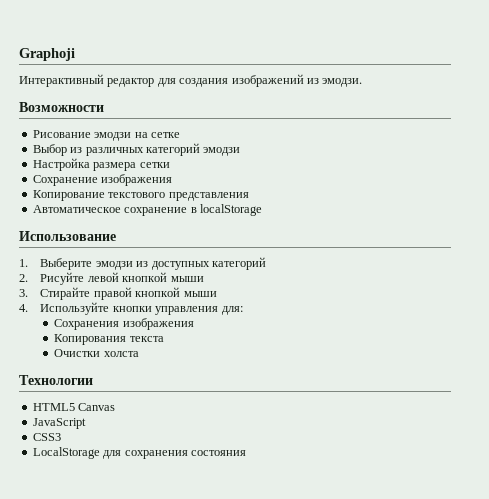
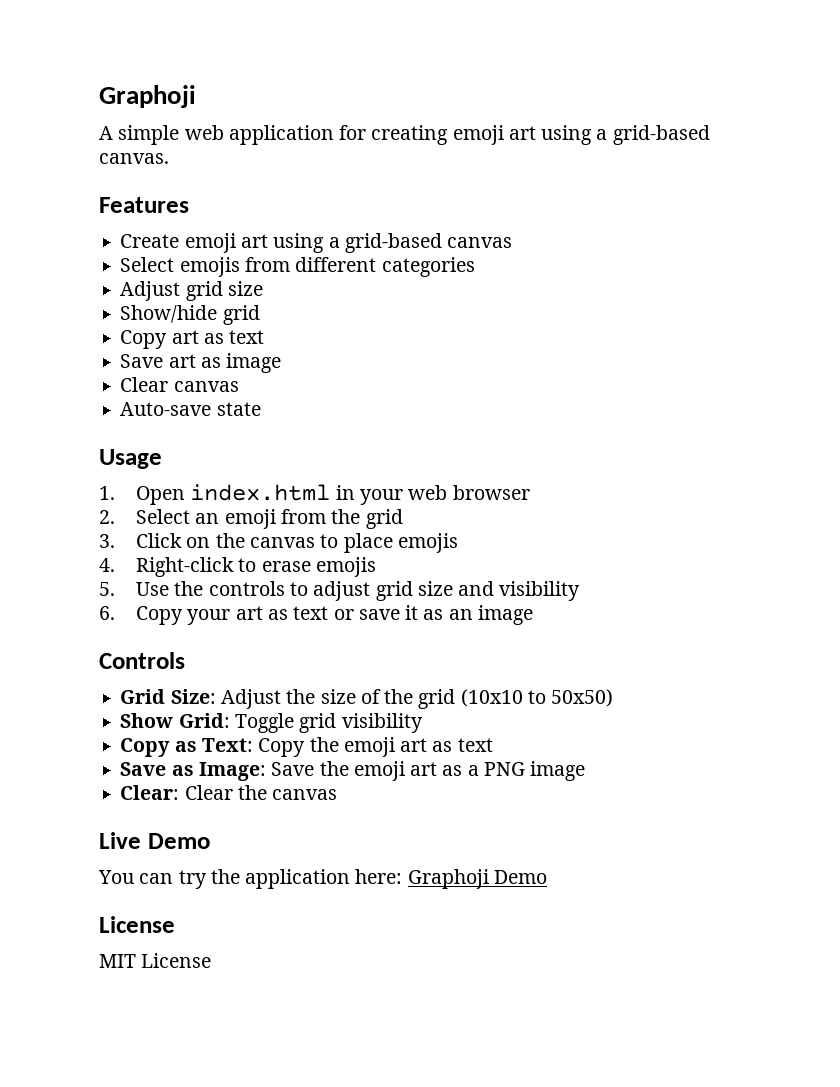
- Интерактивный редактор для создания изображений из эмодзи.
- Возможности
- Рисование эмодзи на сетке
- Выбор из различных категорий эмодзи
- Настройка размера сетки
- Сохранение изображения
- Копирование текстового представления
- Автоматическое сохранение в localStorage
- Использование
- 1. Выберите эмодзи из доступных категорий
- 2. Рисуйте левой кнопкой мыши
- 3. Стирайте правой кнопкой мыши
- 4. Используйте кнопки управления для:
- Сохранения изображения
- Копирования текста
- Очистки холста
- Технологии
- HTML5 Canvas
- JavaScript
- CSS3
- LocalStorage для сохранения состояния
+ A simple web application for creating emoji art using a grid-based canvas.
+ Features
+ Create emoji art using a grid-based canvas
+ Select emojis from different categories
+ Adjust grid size
+ Show/hide grid
+ Copy art as text
+ Save art as image
+ Clear canvas
+ Auto-save state
+ Usage
+ 1. Open index.html in your web browser
+ 2. Select an emoji from the grid
+ 3. Click on the canvas to place emojis
+ 4. Right-click to erase emojis
+ 5. Use the controls to adjust grid size and visibility
+ 6. Copy your art as text or save it as an image
+ Controls
+ Grid Size: Adjust the size of the grid (10x10 to 50x50)
+ Show Grid: Toggle grid visibility
+ Copy as Text: Copy the emoji art as text
+ Save as Image: Save the emoji art as a PNG image
+ Clear: Clear the canvas
+ Live Demo
+ You can try the application here: Graphoji Demo
+ License
+ MIT License

